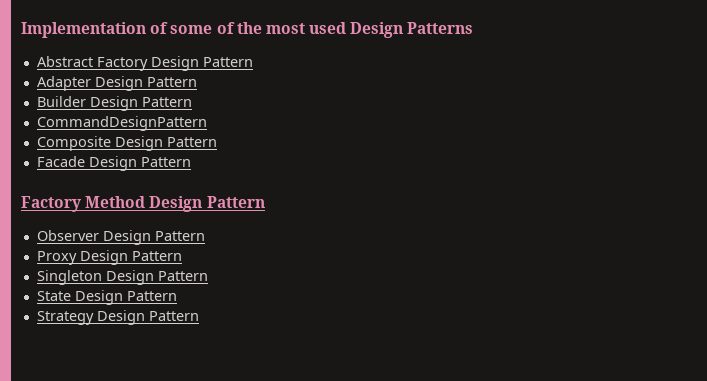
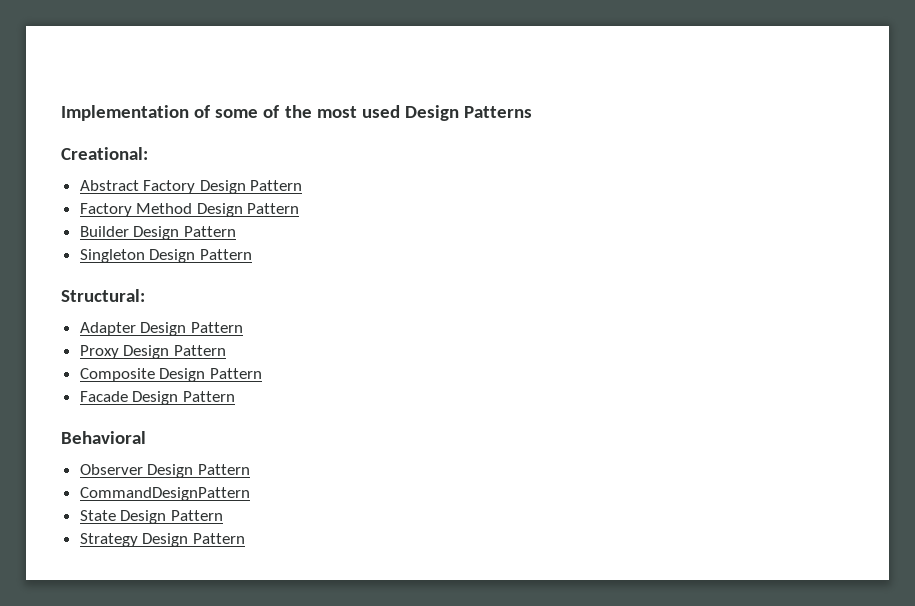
+ Creational:
- Adapter Design Pattern
+ Factory Method Design Pattern
- CommandDesignPattern
+ Singleton Design Pattern
+ Structural:
+ Adapter Design Pattern
+ Proxy Design Pattern
- Factory Method Design Pattern
+ Behavioral
- Proxy Design Pattern
- Singleton Design Pattern
+ CommandDesignPattern

